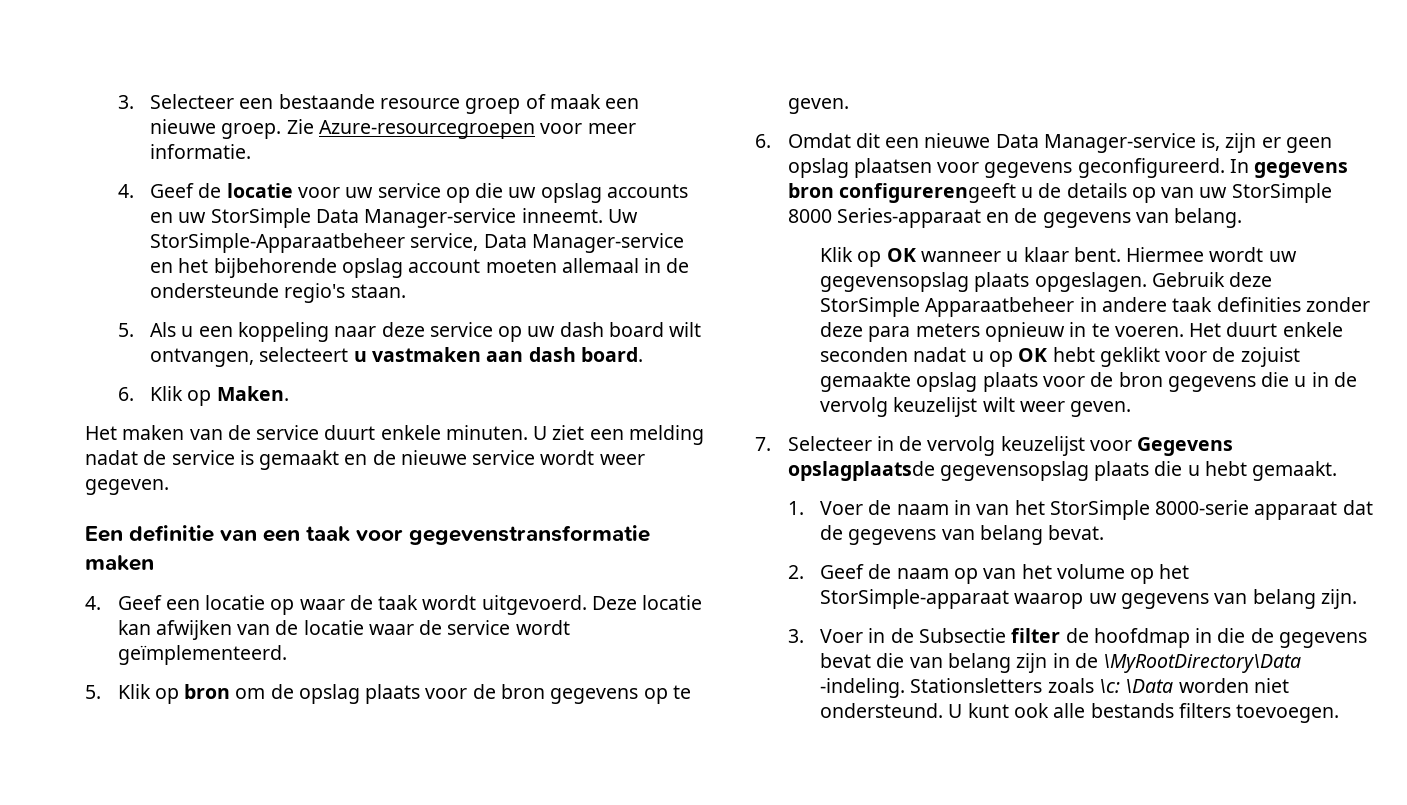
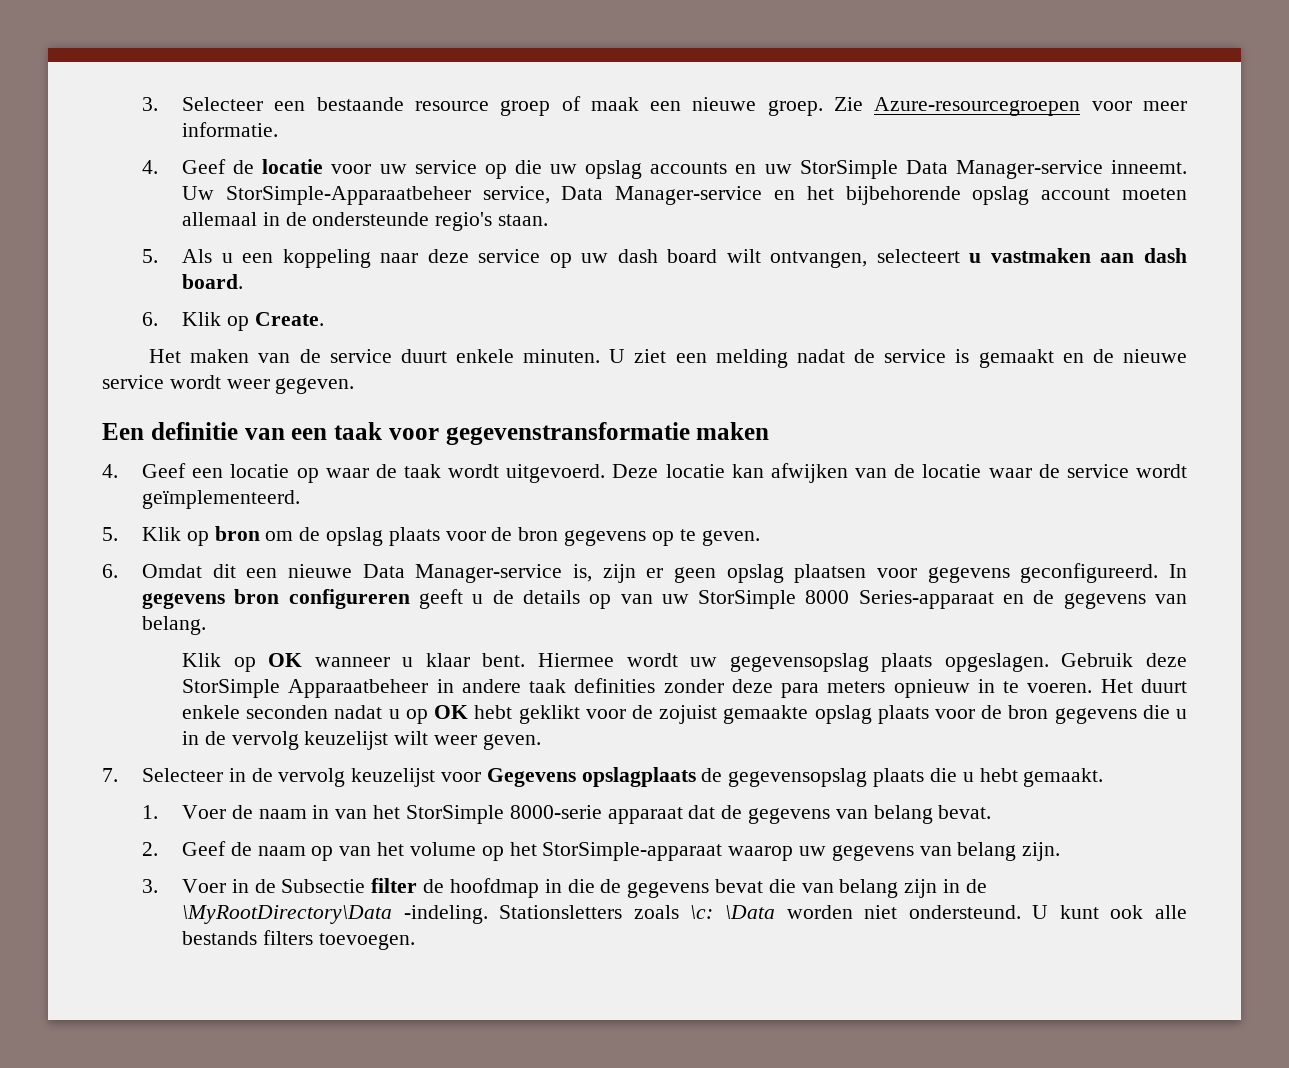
- 6. Klik op Maken.
+ 6. Klik op Create.
- In gegevens bron configurerengeeft u de details op van uw StorSimple 8000 Series-apparaat en de gegevens van belang.
+ In gegevens bron configureren geeft u de details op van uw StorSimple 8000 Series-apparaat en de gegevens van belang.
- 7. Selecteer in de vervolg keuzelijst voor Gegevens opslagplaatsde gegevensopslag plaats die u hebt gemaakt.
+ 7. Selecteer in de vervolg keuzelijst voor Gegevens opslagplaats de gegevensopslag plaats die u hebt gemaakt.

